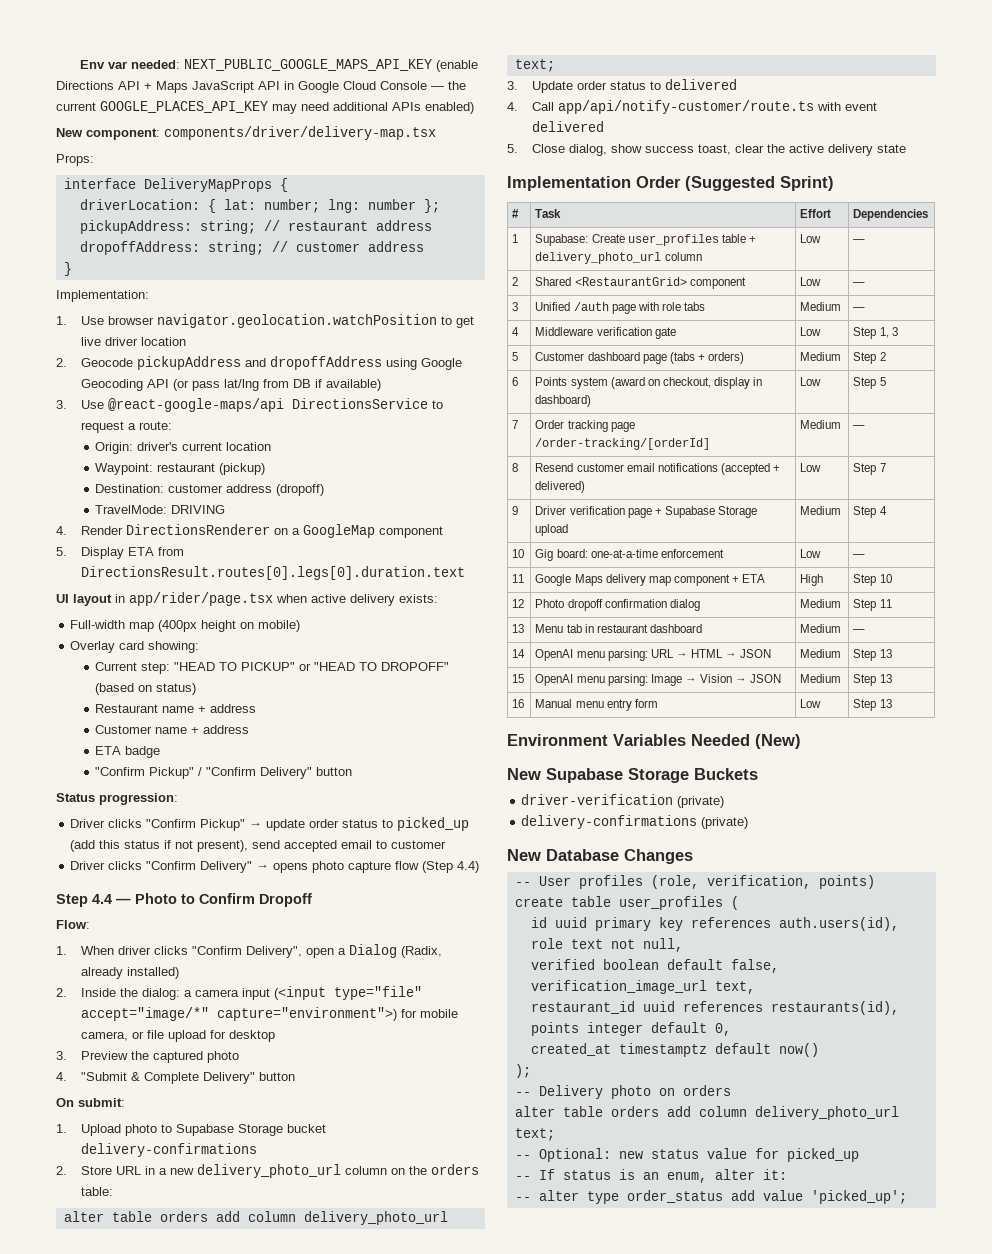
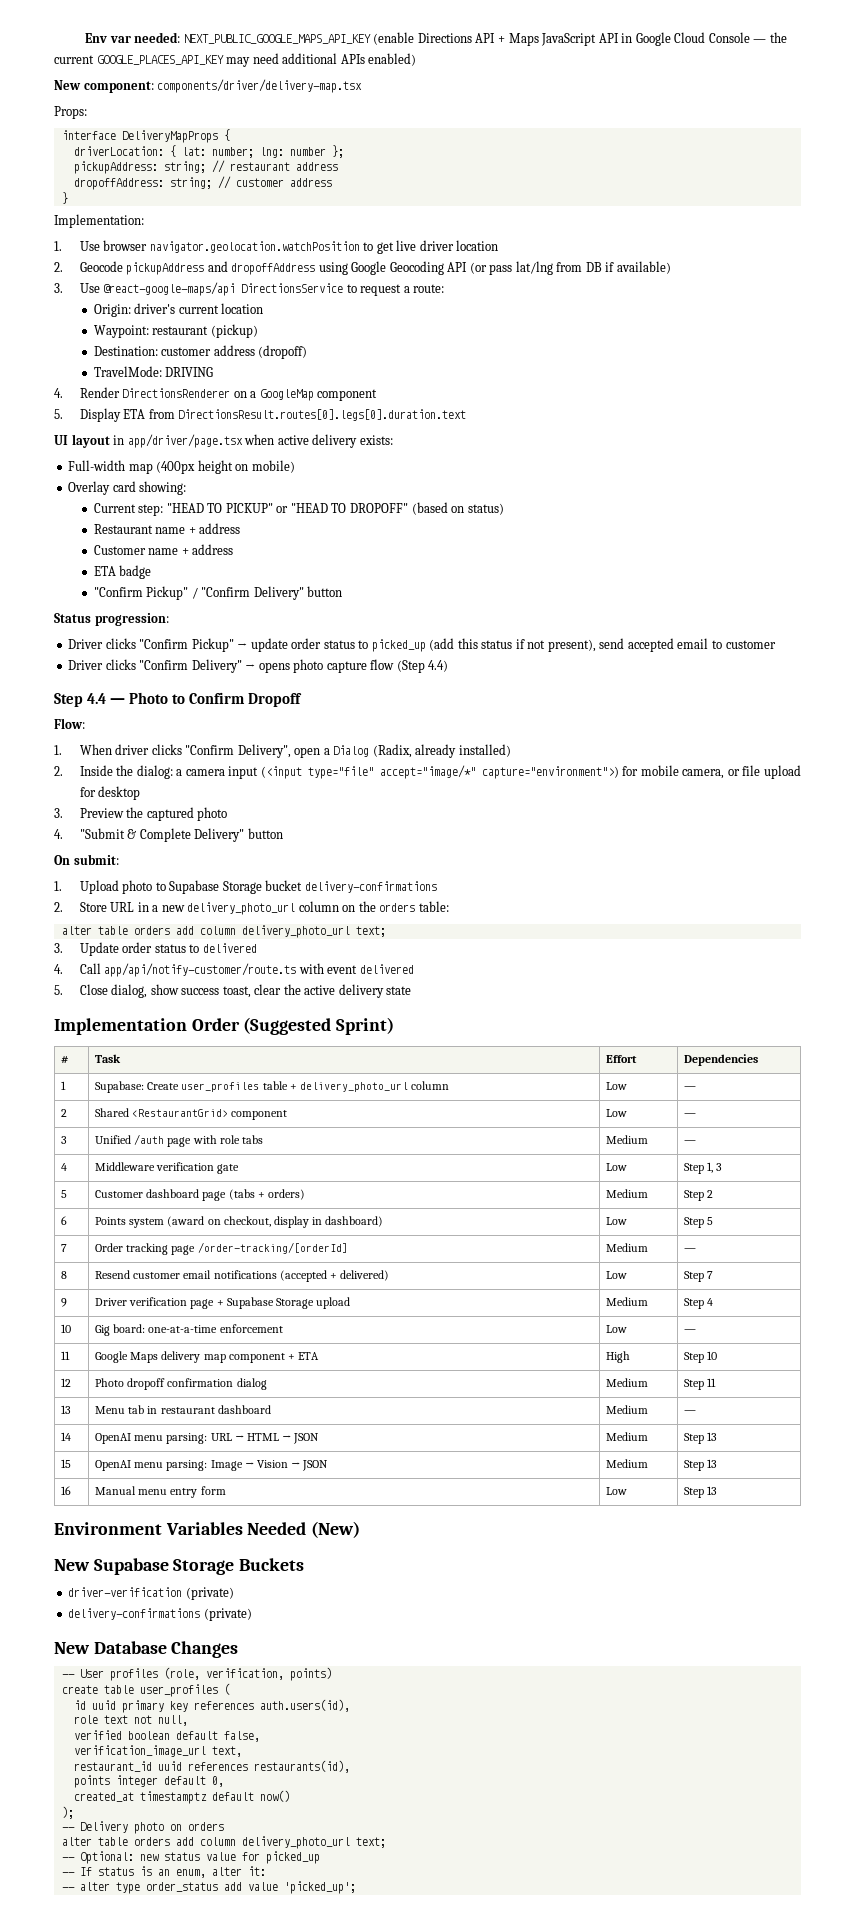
- UI layout in app/rider/page.tsx when active delivery exists:
+ UI layout in app/driver/page.tsx when active delivery exists:

